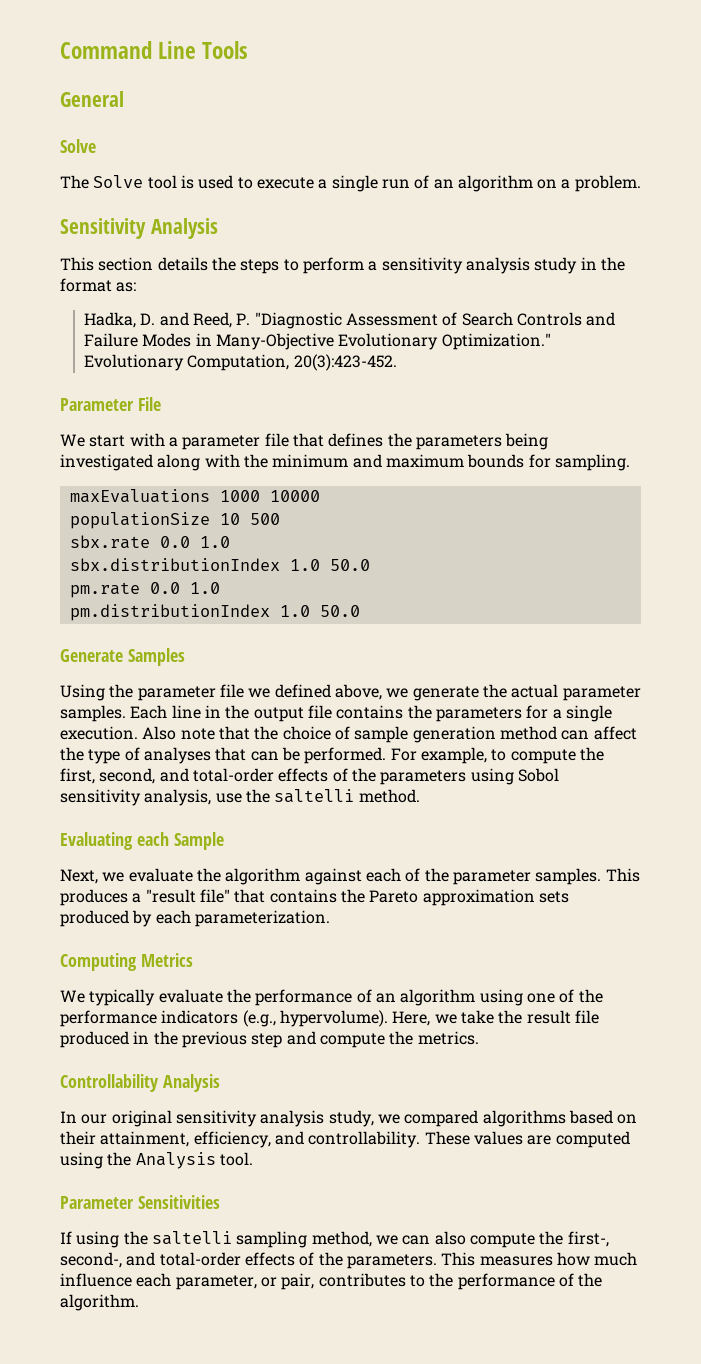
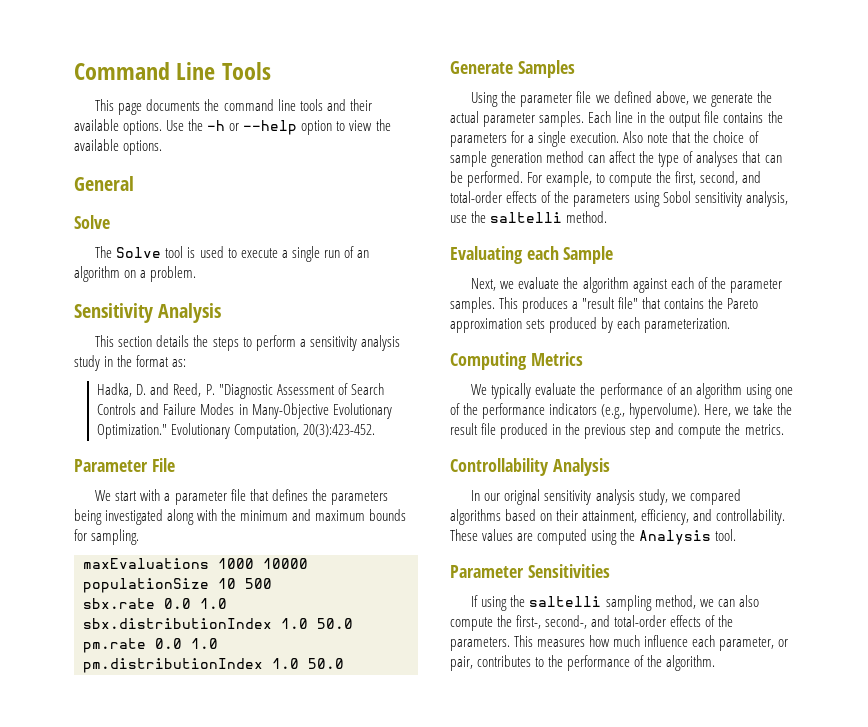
+ This page documents the command line tools and their available options. Use the -h or --help option to view the available options.

